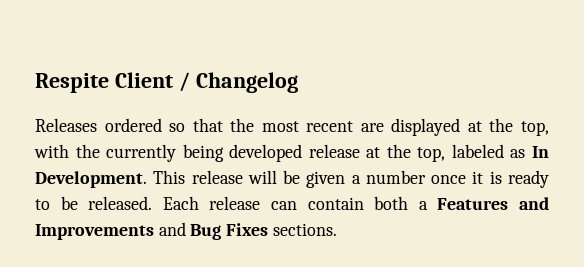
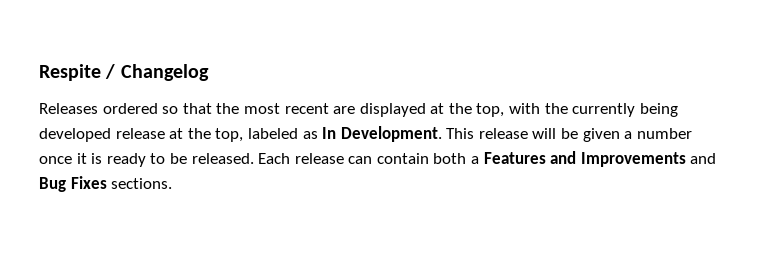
- Respite Client / Changelog
+ Respite / Changelog

